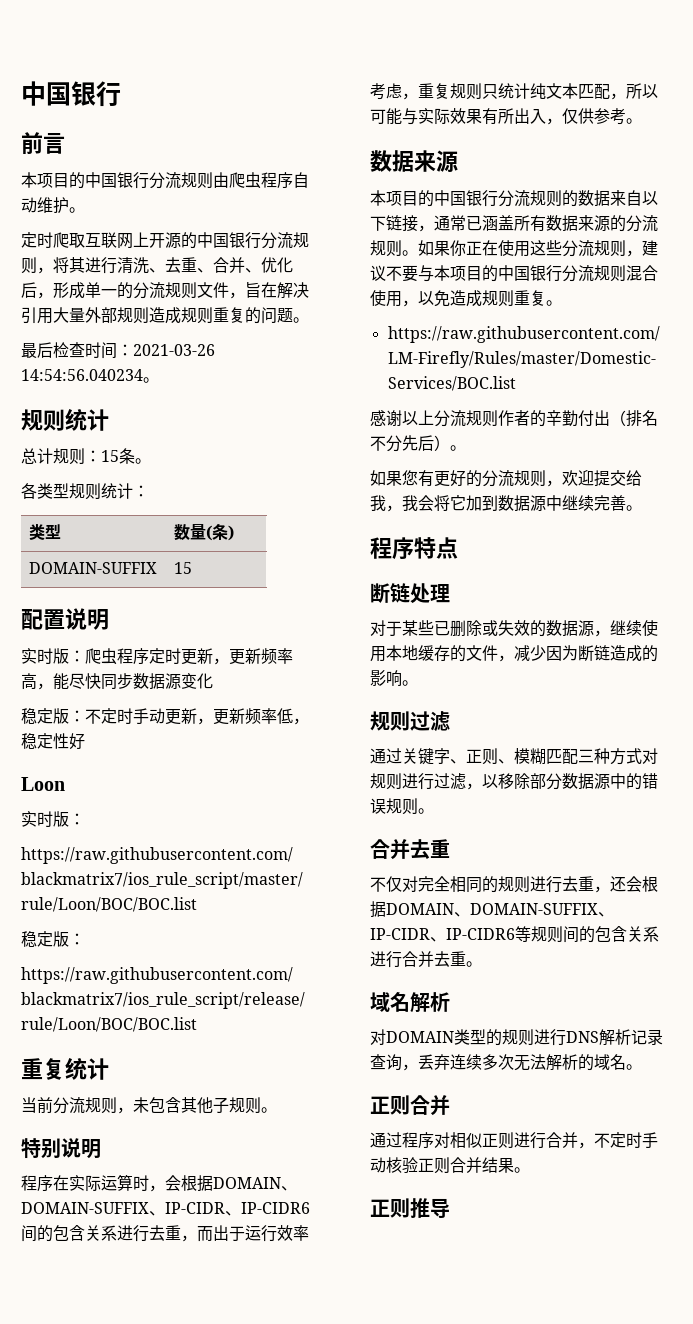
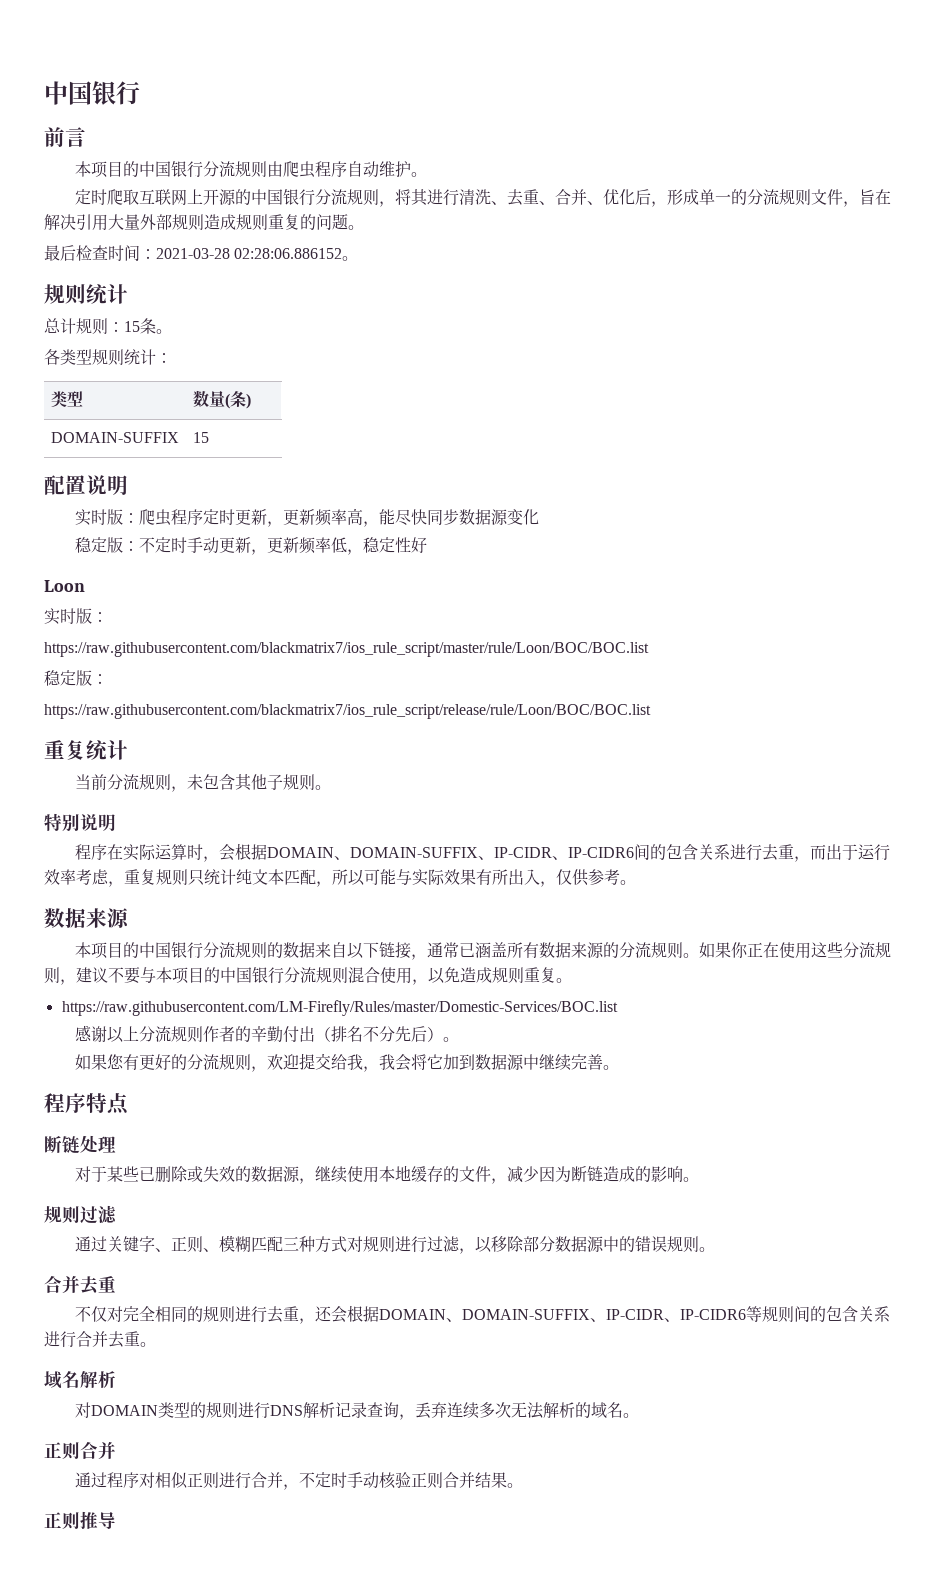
- 最后检查时间：2021-03-26 14:54:56.040234。
+ 最后检查时间：2021-03-28 02:28:06.886152。

